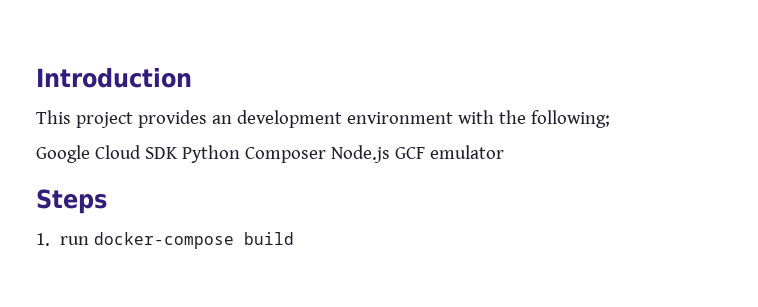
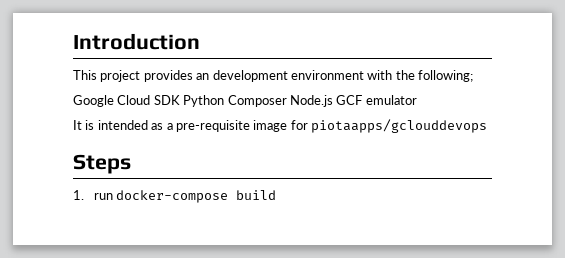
+ It is intended as a pre-requisite image for piotaapps/gclouddevops

